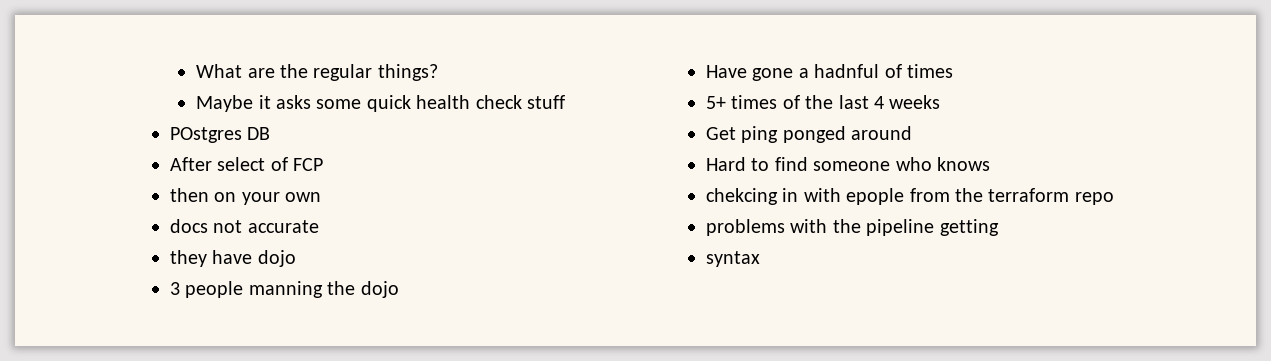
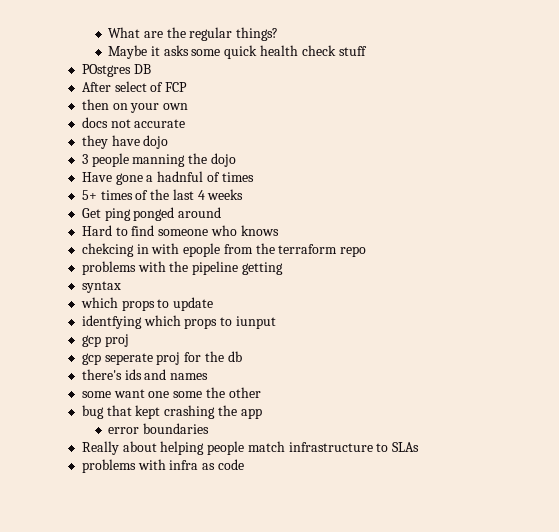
+ which props to update
+ identfying which props to iunput
+ gcp proj
+ gcp seperate proj for the db
+ there's ids and names
+ some want one some the other
+ bug that kept crashing the app
+ error boundaries
+ Really about helping people match infrastructure to SLAs
+ problems with infra as code

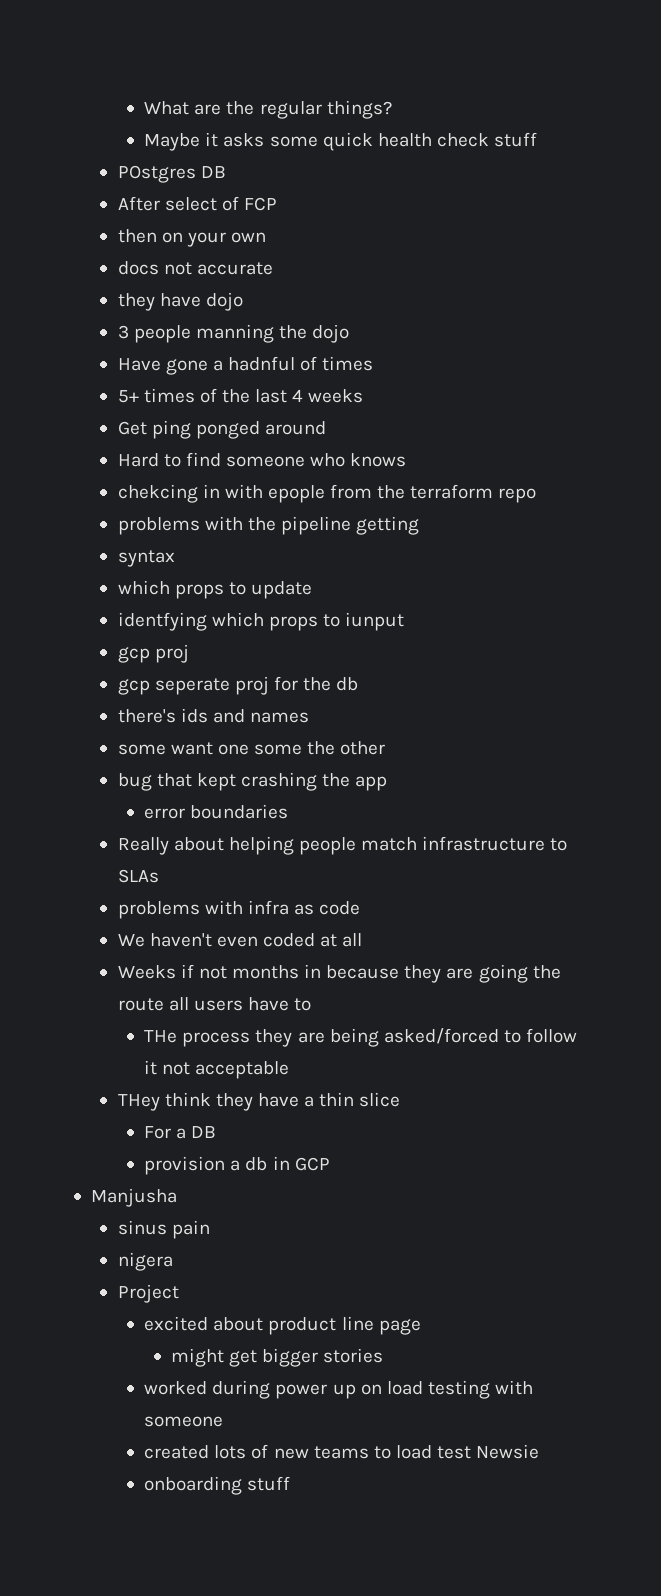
+ We haven't even coded at all
+ Weeks if not months in because they are going the route all users have to
+ THe process they are being asked/forced to follow it not acceptable
+ THey think they have a thin slice
+ For a DB
+ provision a db in GCP
+ Manjusha
+ sinus pain
+ nigera
+ Project
+ excited about product line page
+ might get bigger stories
+ worked during power up on load testing with someone
+ created lots of new teams to load test Newsie
+ onboarding stuff

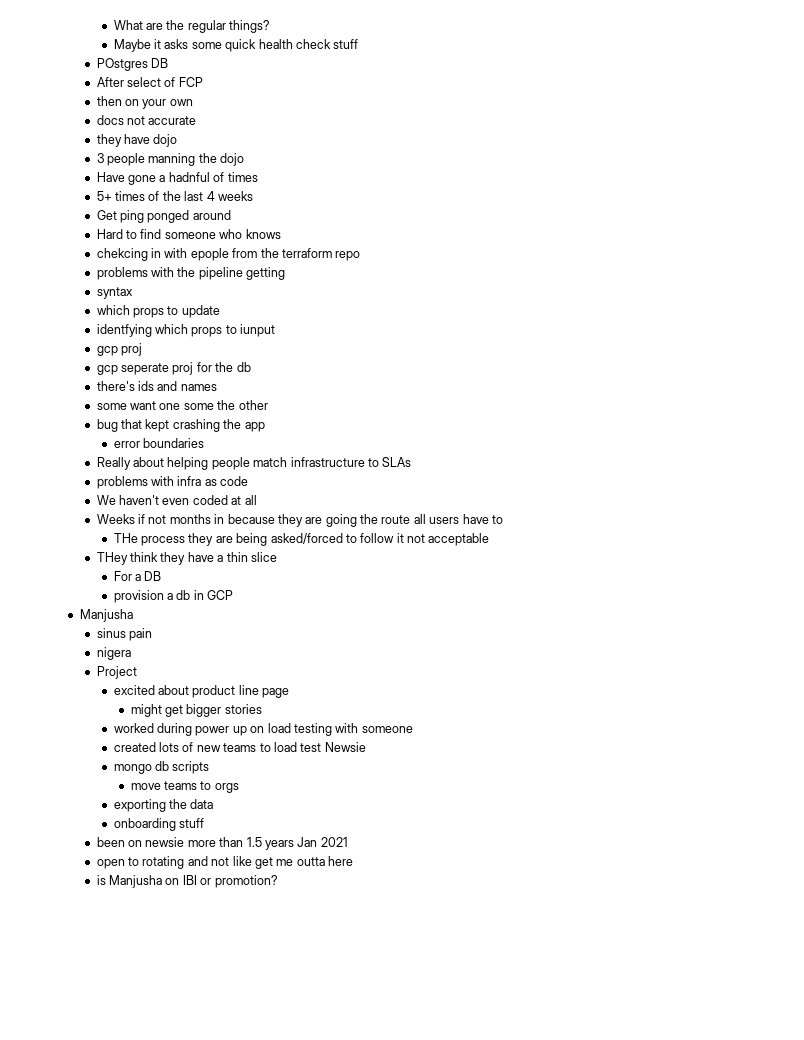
+ mongo db scripts
+ move teams to orgs
+ exporting the data
  onboarding stuff
+ been on newsie more than 1.5 years Jan 2021
+ open to rotating and not like get me outta here
+ is Manjusha on IBI or promotion?

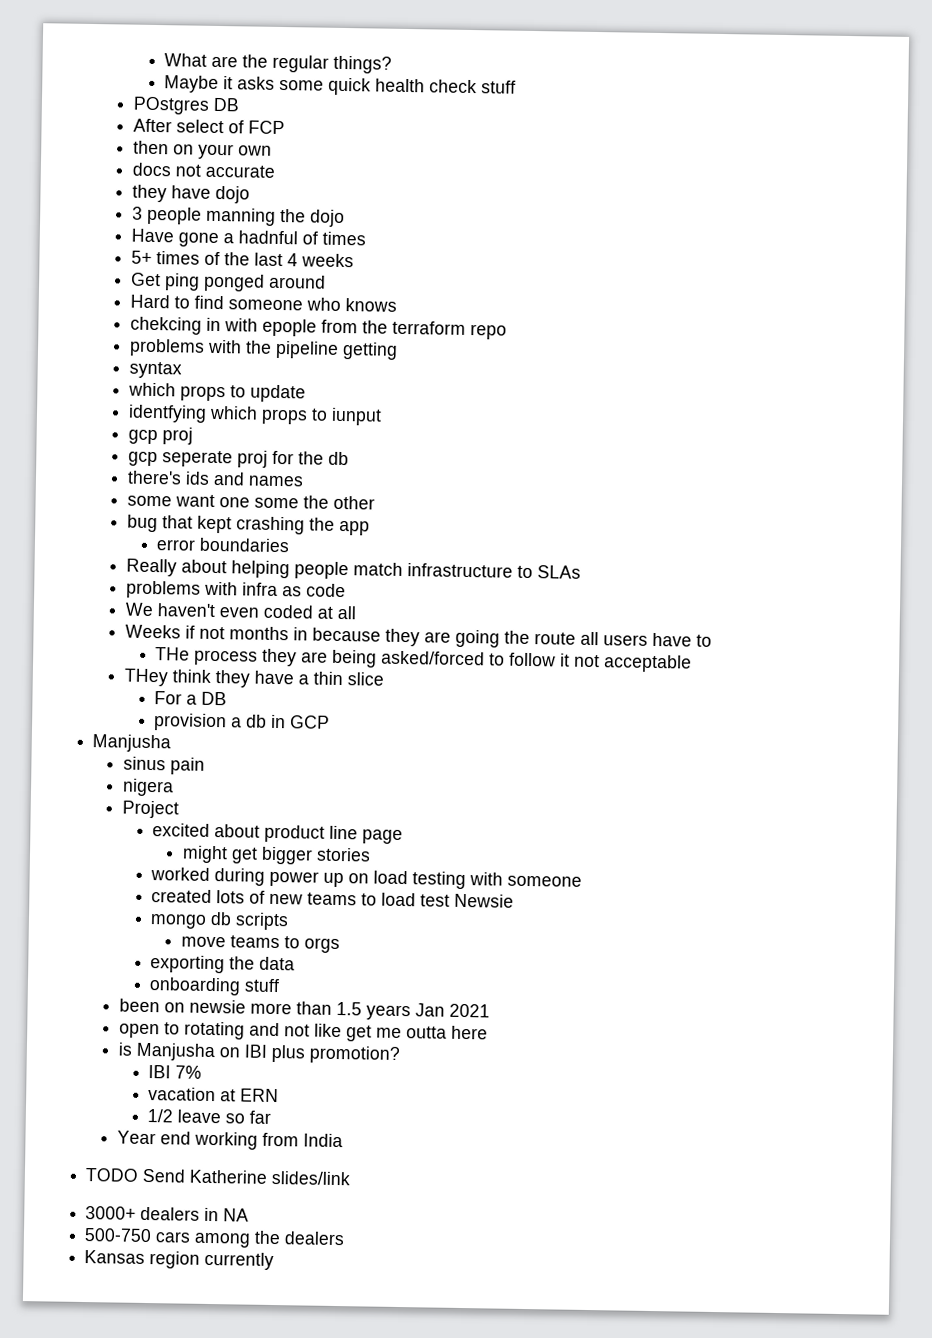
- is Manjusha on IBI or promotion?
+ is Manjusha on IBI plus promotion?
+ IBI 7%
+ vacation at ERN
+ 1/2 leave so far
+ Year end working from India
+ TODO Send Katherine slides/link
+ 3000+ dealers in NA
+ 500-750 cars among the dealers
+ Kansas region currently

